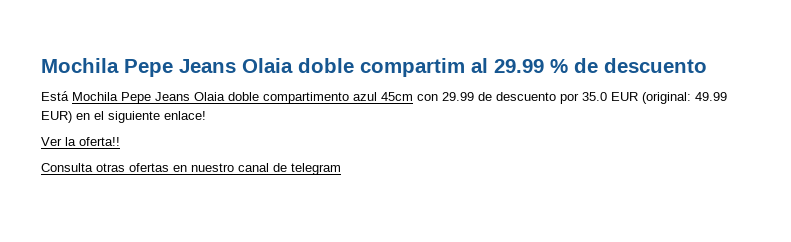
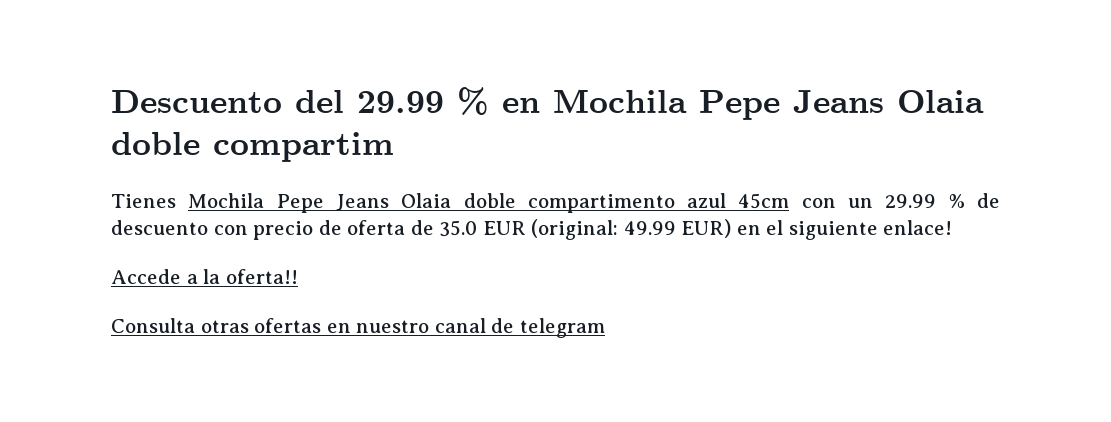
- Mochila Pepe Jeans Olaia doble compartim al 29.99 % de descuento
- Está Mochila Pepe Jeans Olaia doble compartimento azul 45cm con 29.99 de descuento por 35.0 EUR (original: 49.99 EUR) en el siguiente enlace!
+ Descuento del 29.99 % en Mochila Pepe Jeans Olaia doble compartim
+ Tienes Mochila Pepe Jeans Olaia doble compartimento azul 45cm con un 29.99 % de descuento con precio de oferta de 35.0 EUR (original: 49.99 EUR) en el siguiente enlace!
- Ver la oferta!!
+ Accede a la oferta!!

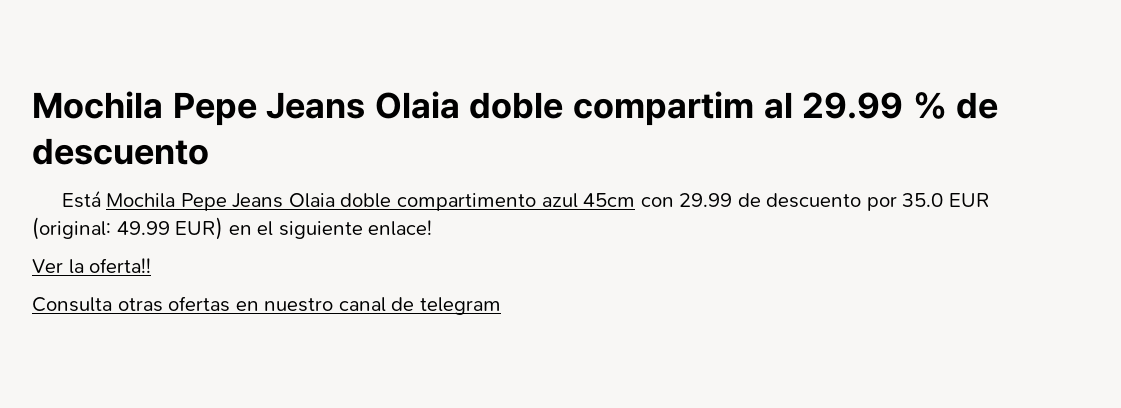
- Descuento del 29.99 % en Mochila Pepe Jeans Olaia doble compartim
- Tienes Mochila Pepe Jeans Olaia doble compartimento azul 45cm con un 29.99 % de descuento con precio de oferta de 35.0 EUR (original: 49.99 EUR) en el siguiente enlace!
+ Mochila Pepe Jeans Olaia doble compartim al 29.99 % de descuento
+ Está Mochila Pepe Jeans Olaia doble compartimento azul 45cm con 29.99 de descuento por 35.0 EUR (original: 49.99 EUR) en el siguiente enlace!
- Accede a la oferta!!
+ Ver la oferta!!

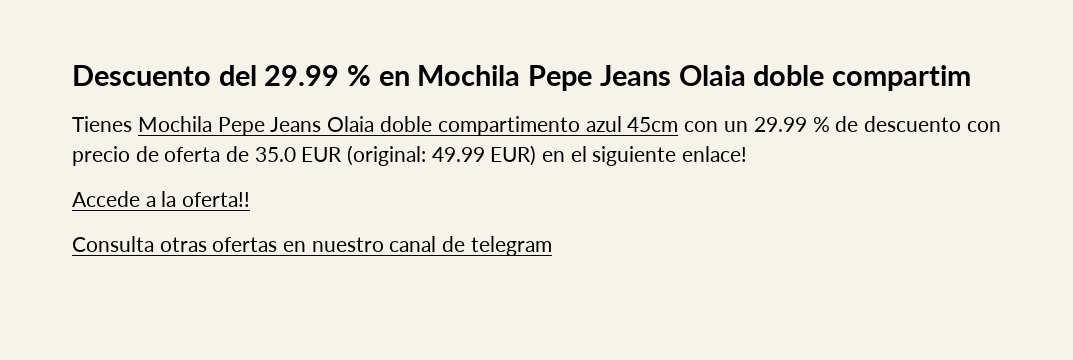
- Mochila Pepe Jeans Olaia doble compartim al 29.99 % de descuento
- Está Mochila Pepe Jeans Olaia doble compartimento azul 45cm con 29.99 de descuento por 35.0 EUR (original: 49.99 EUR) en el siguiente enlace!
+ Descuento del 29.99 % en Mochila Pepe Jeans Olaia doble compartim
+ Tienes Mochila Pepe Jeans Olaia doble compartimento azul 45cm con un 29.99 % de descuento con precio de oferta de 35.0 EUR (original: 49.99 EUR) en el siguiente enlace!
- Ver la oferta!!
+ Accede a la oferta!!

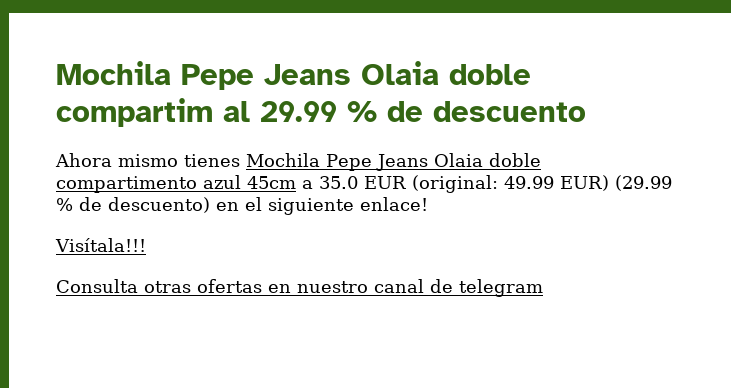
- Descuento del 29.99 % en Mochila Pepe Jeans Olaia doble compartim
- Tienes Mochila Pepe Jeans Olaia doble compartimento azul 45cm con un 29.99 % de descuento con precio de oferta de 35.0 EUR (original: 49.99 EUR) en el siguiente enlace!
+ Mochila Pepe Jeans Olaia doble compartim al 29.99 % de descuento
+ Ahora mismo tienes Mochila Pepe Jeans Olaia doble compartimento azul 45cm a 35.0 EUR (original: 49.99 EUR) (29.99 % de descuento) en el siguiente enlace!
- Accede a la oferta!!
+ Visítala!!!

